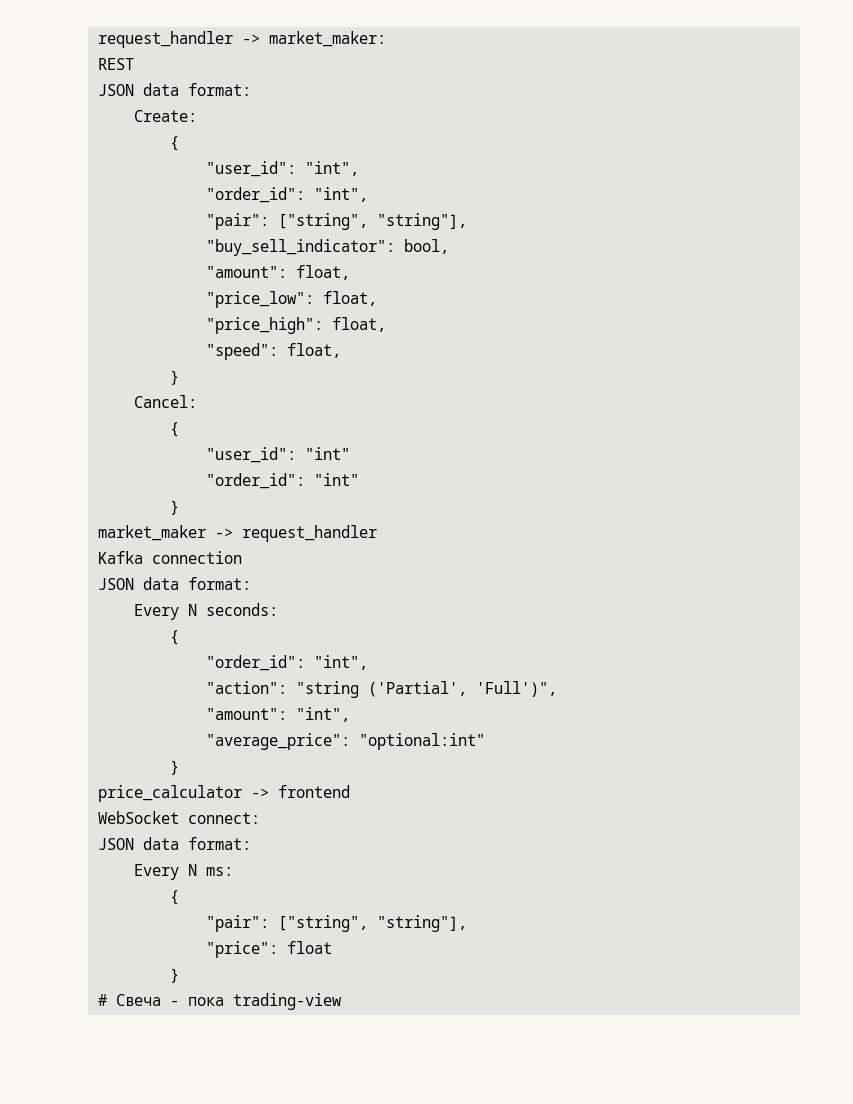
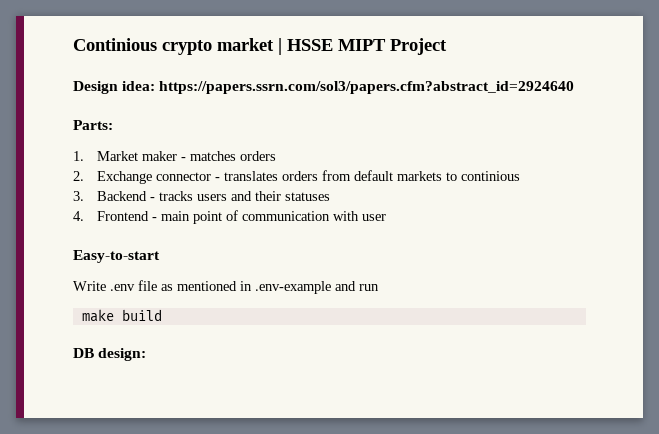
- request_handler -> market_maker:
- REST
- JSON data format:
- Create:
- {
- "user_id": "int",
- "order_id": "int",
- "pair": ["string", "string"],
- "buy_sell_indicator": bool,
- "amount": float,
- "price_low": float,
- "price_high": float,
- "speed": float,
- }
- Cancel:
- {
- "user_id": "int"
- "order_id": "int"
- }
- market_maker -> request_handler
- Kafka connection
- JSON data format:
- Every N seconds:
- {
- "order_id": "int",
- "action": "string ('Partial', 'Full')",
- "amount": "int",
- "average_price": "optional:int"
- }
- price_calculator -> frontend
- WebSocket connect:
- JSON data format:
- Every N ms:
- {
- "pair": ["string", "string"],
- "price": float
- }
- # Свеча - пока trading-view
+ Continious crypto market | HSSE MIPT Project
+ Design idea: https://papers.ssrn.com/sol3/papers.cfm?abstract_id=2924640
+ Parts:
+ 1. Market maker - matches orders
+ 2. Exchange connector - translates orders from default markets to continious
+ 3. Backend - tracks users and their statuses
+ 4. Frontend - main point of communication with user
+ Easy-to-start
+ Write .env file as mentioned in .env-example and run
+ make build
+ DB design:

